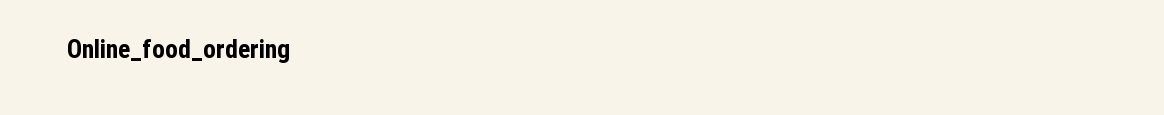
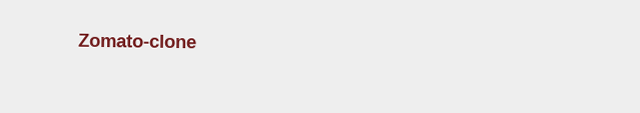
- Online_food_ordering
+ Zomato-clone

